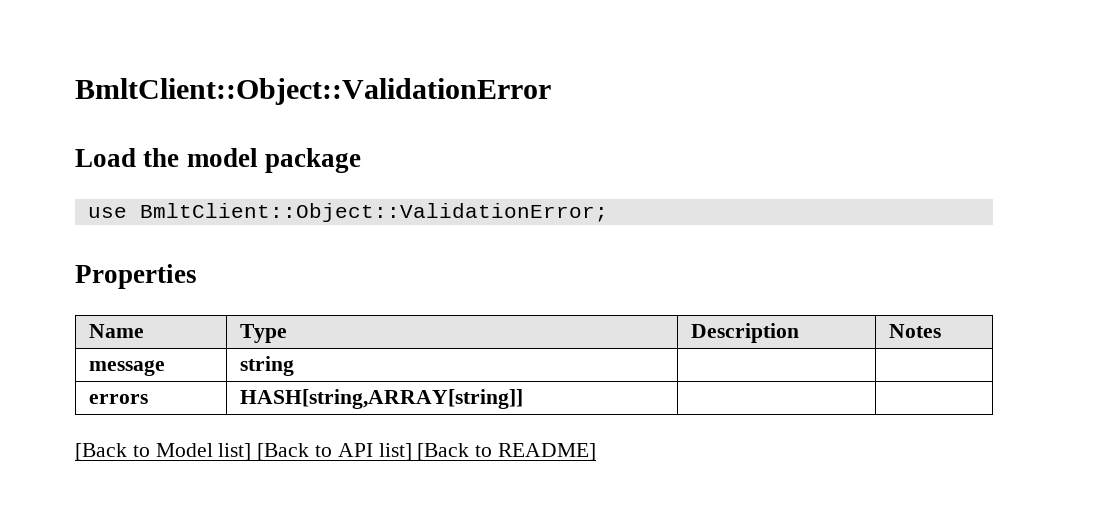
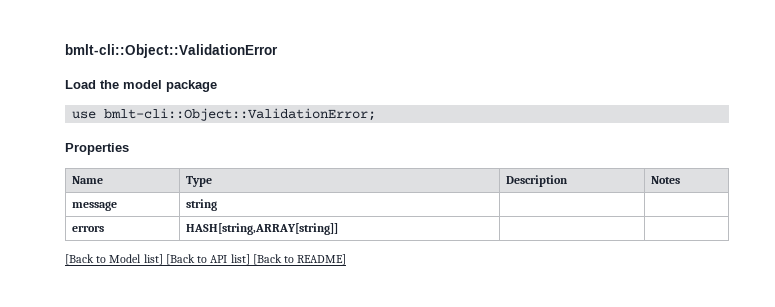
- BmltClient::Object::ValidationError
+ bmlt-cli::Object::ValidationError
- use BmltClient::Object::ValidationError;
+ use bmlt-cli::Object::ValidationError;

